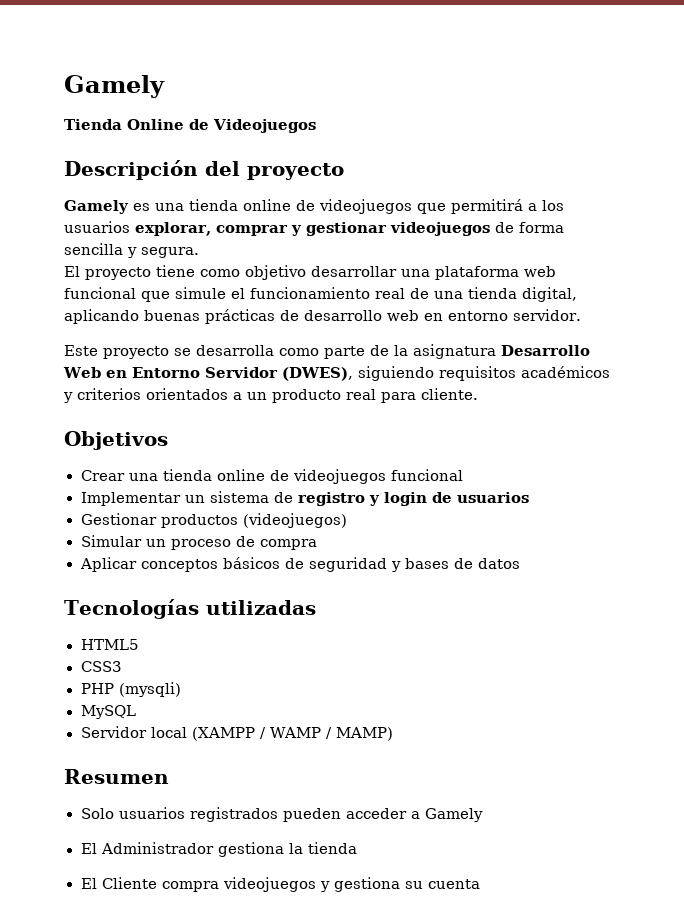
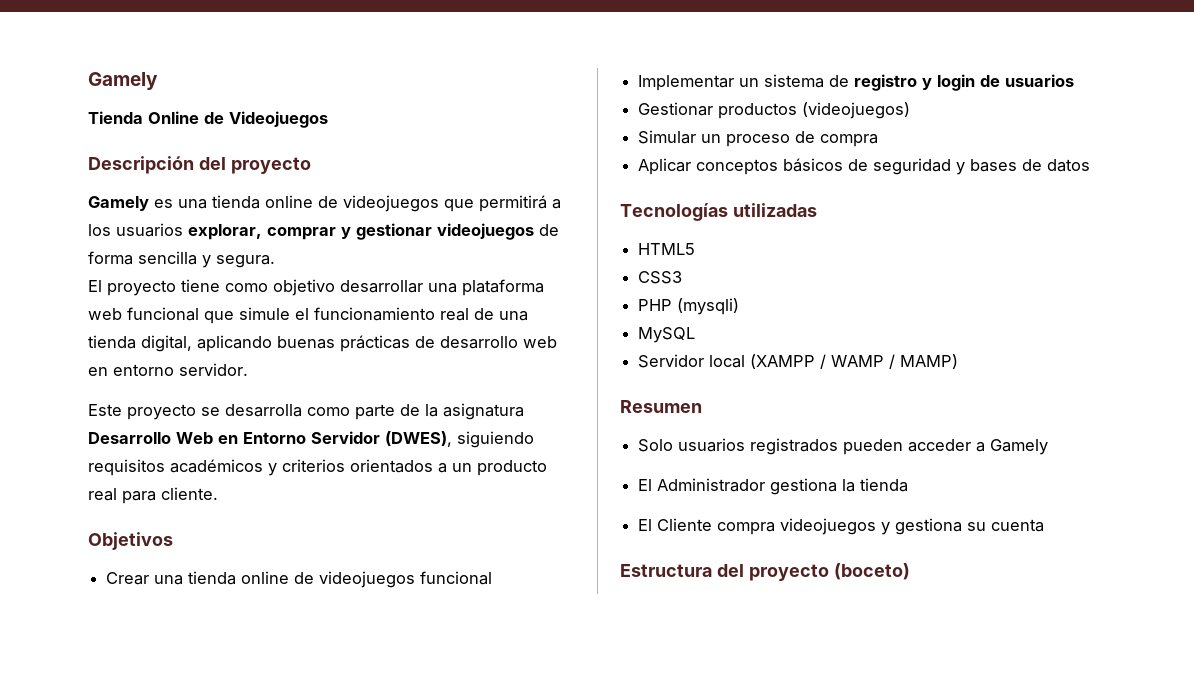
+ Estructura del proyecto (boceto)

